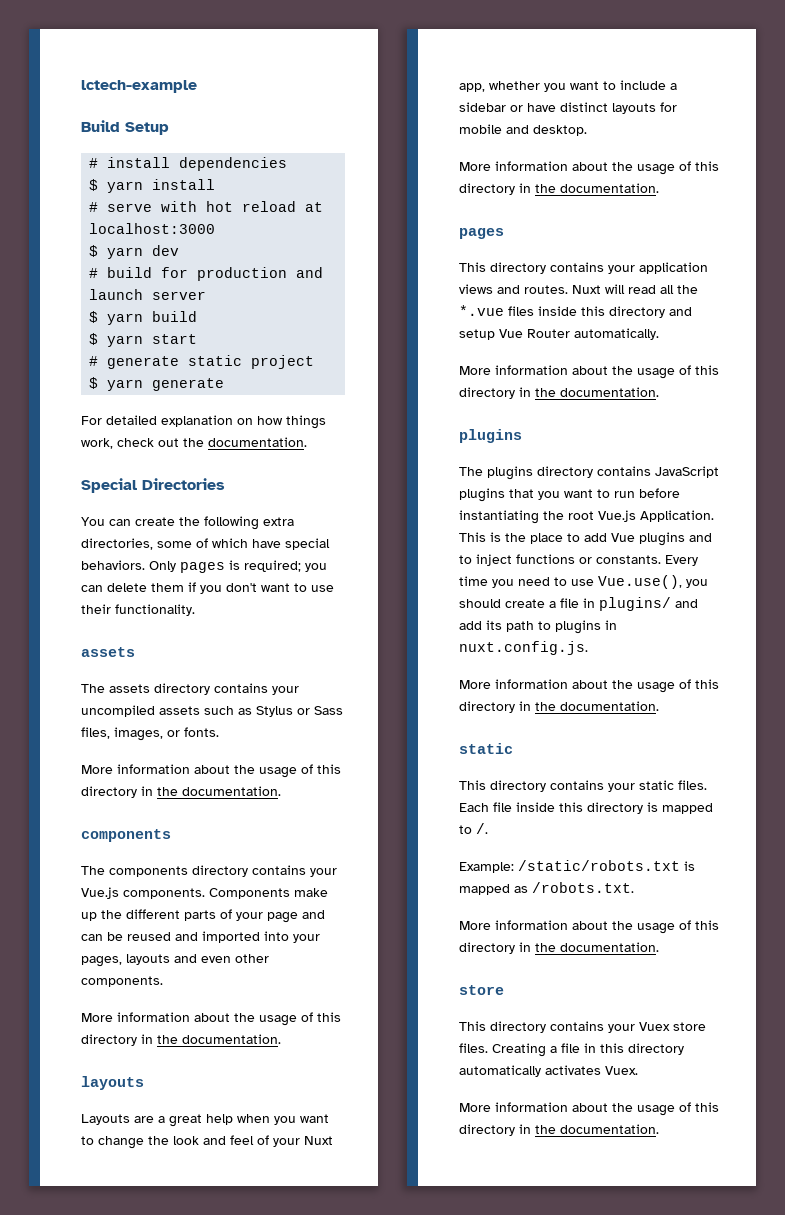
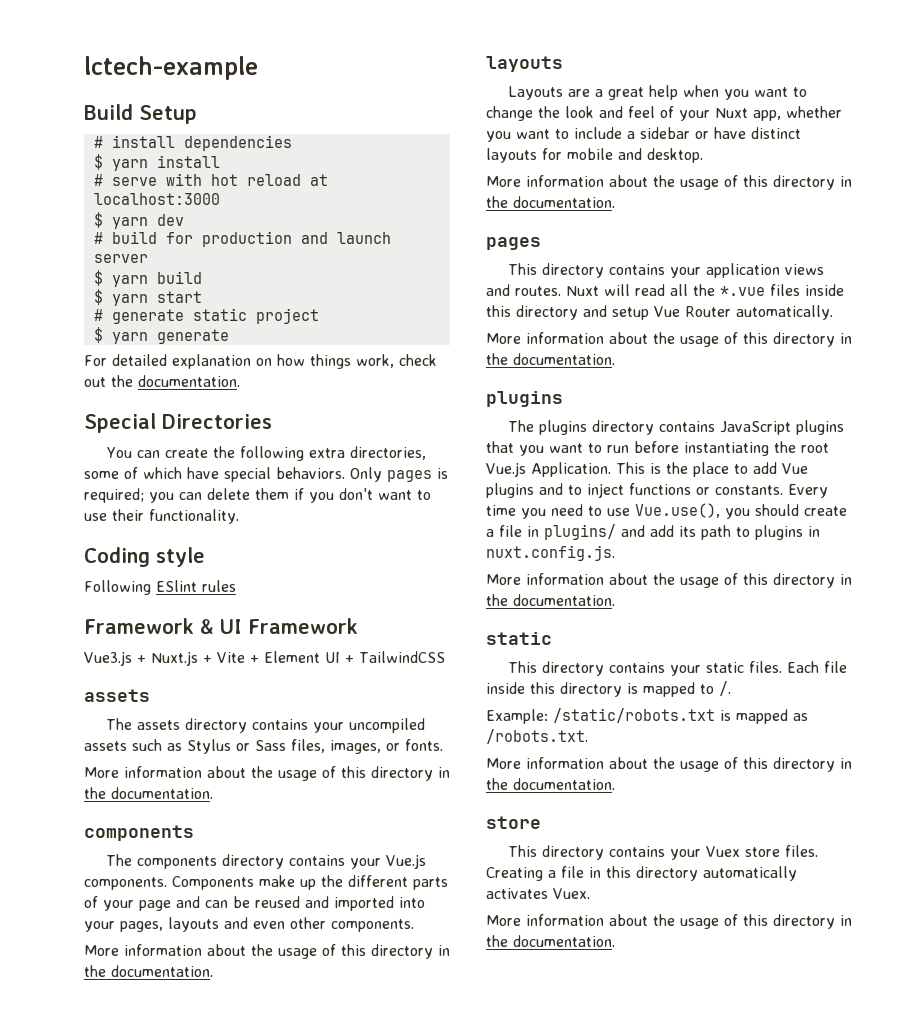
+ Coding style
+ Following ESlint rules
+ Framework & UI Framework
+ Vue3.js + Nuxt.js + Vite + Element UI + TailwindCSS

